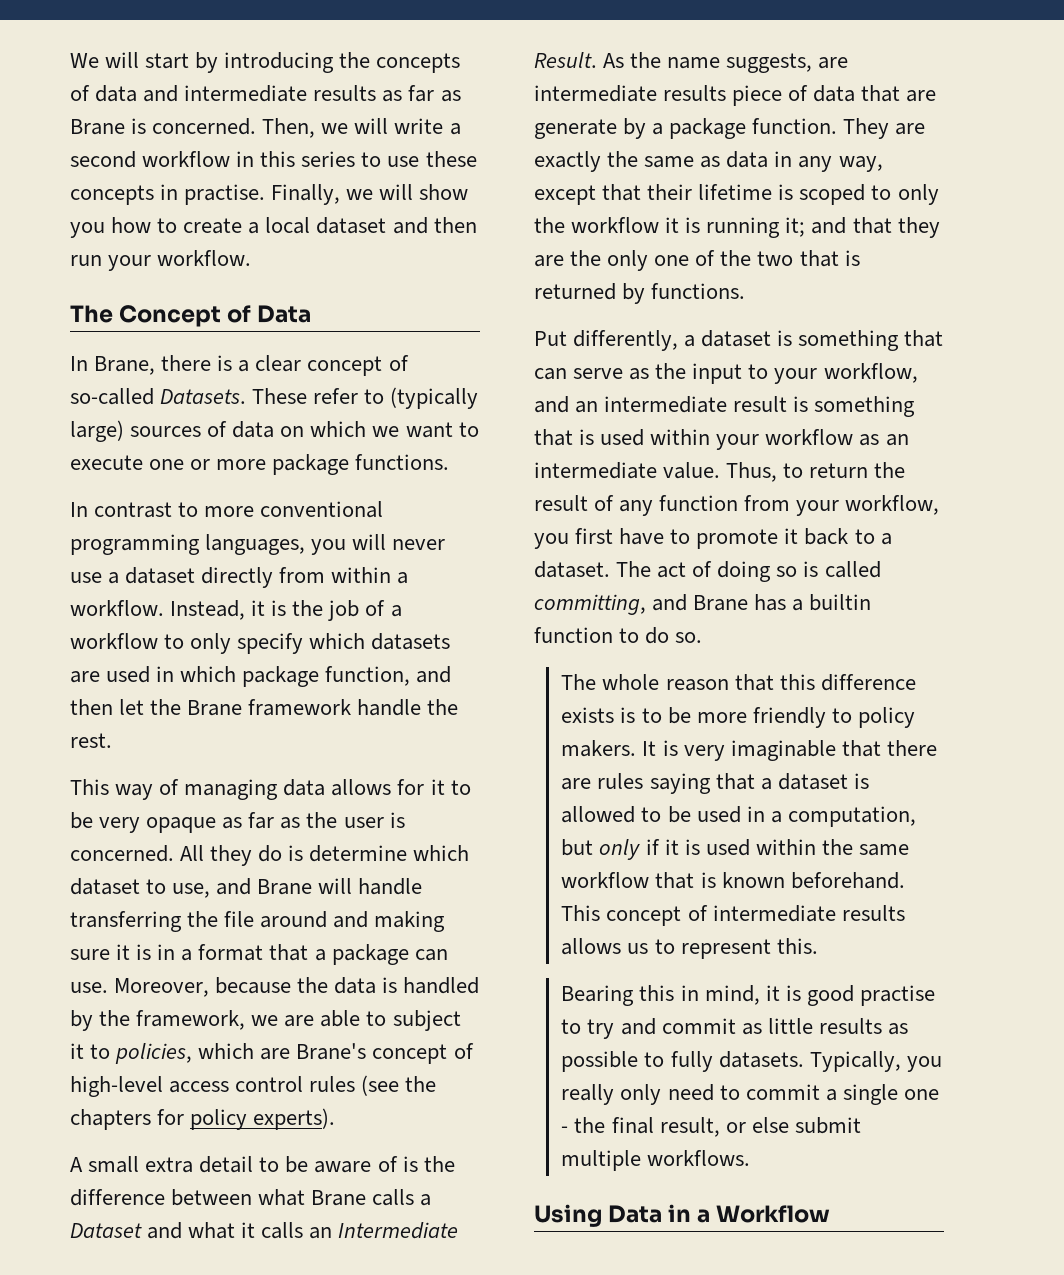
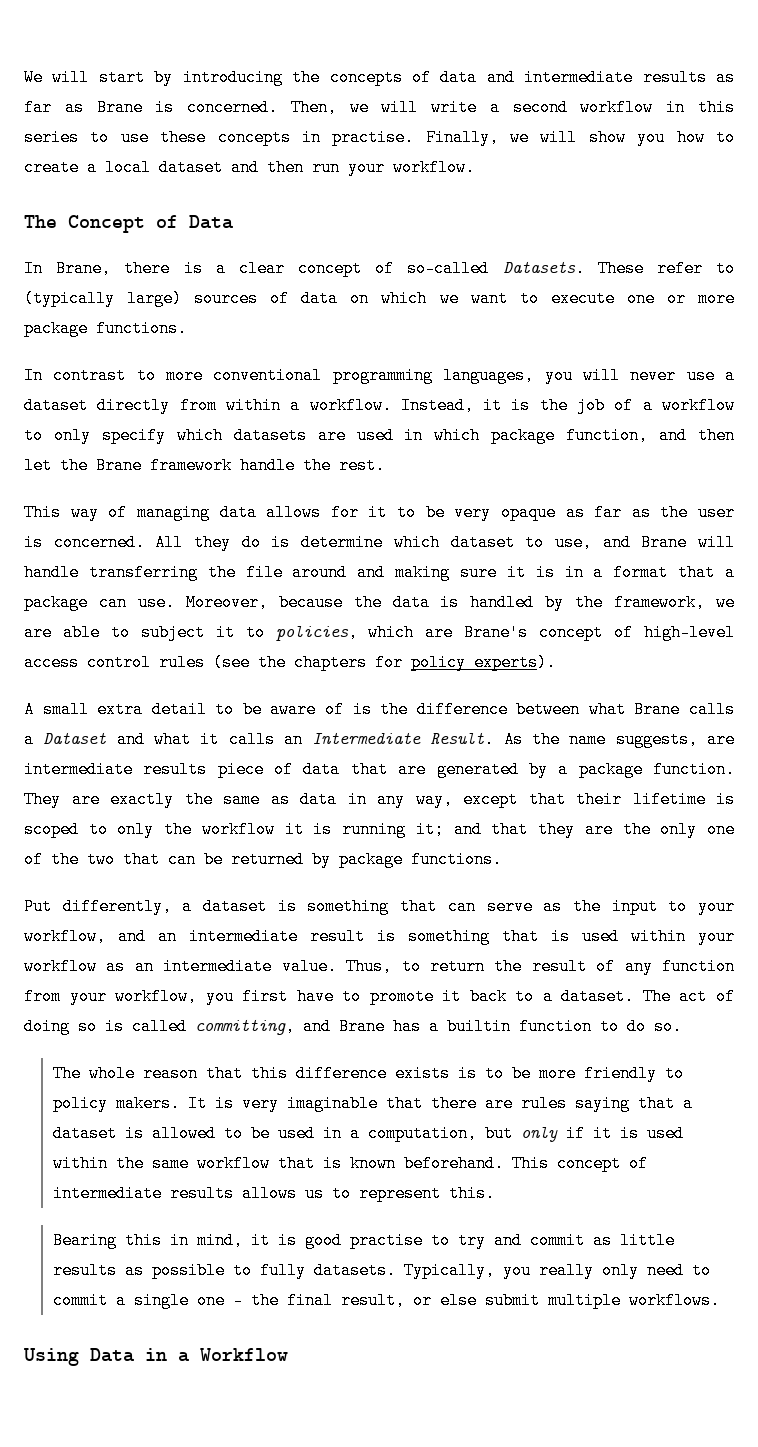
- As the name suggests, are intermediate results piece of data that are generate by a package function.
+ As the name suggests, are intermediate results piece of data that are generated by a package function.
- They are exactly the same as data in any way, except that their lifetime is scoped to only the workflow it is running it; and that they are the only one of the two that is returned by functions.
+ They are exactly the same as data in any way, except that their lifetime is scoped to only the workflow it is running it; and that they are the only one of the two that can be returned by package functions.

